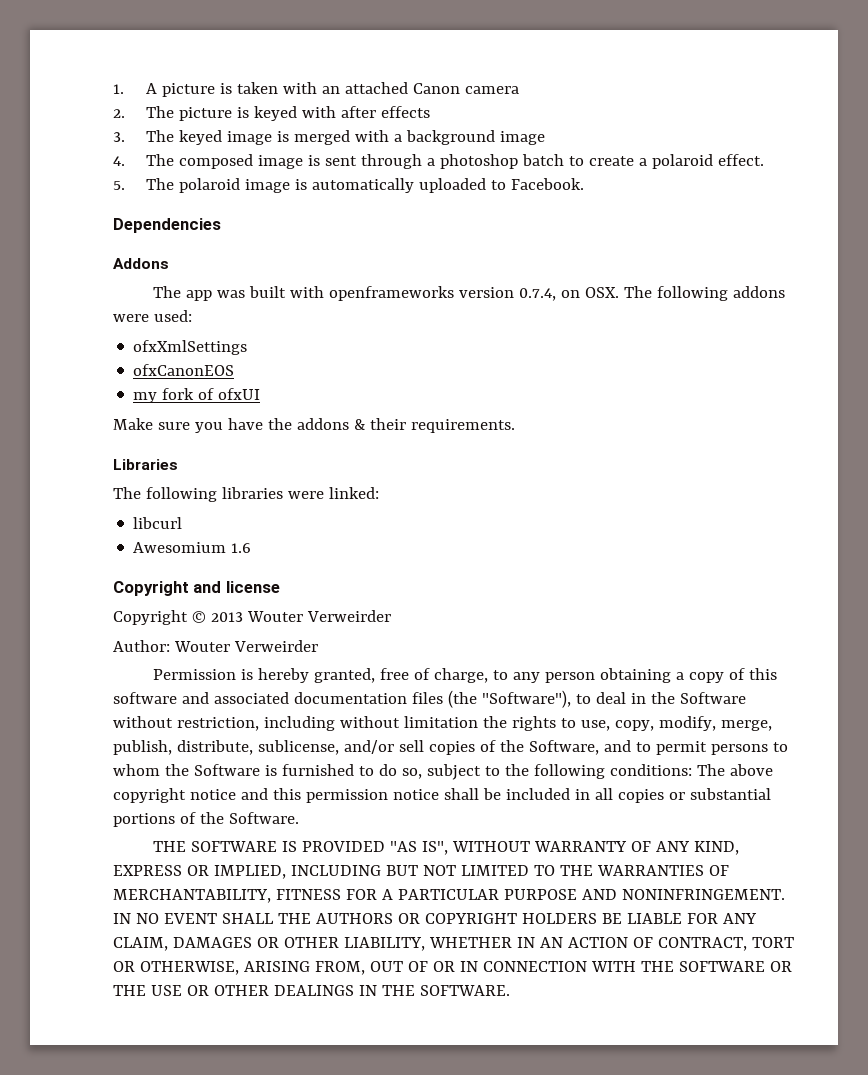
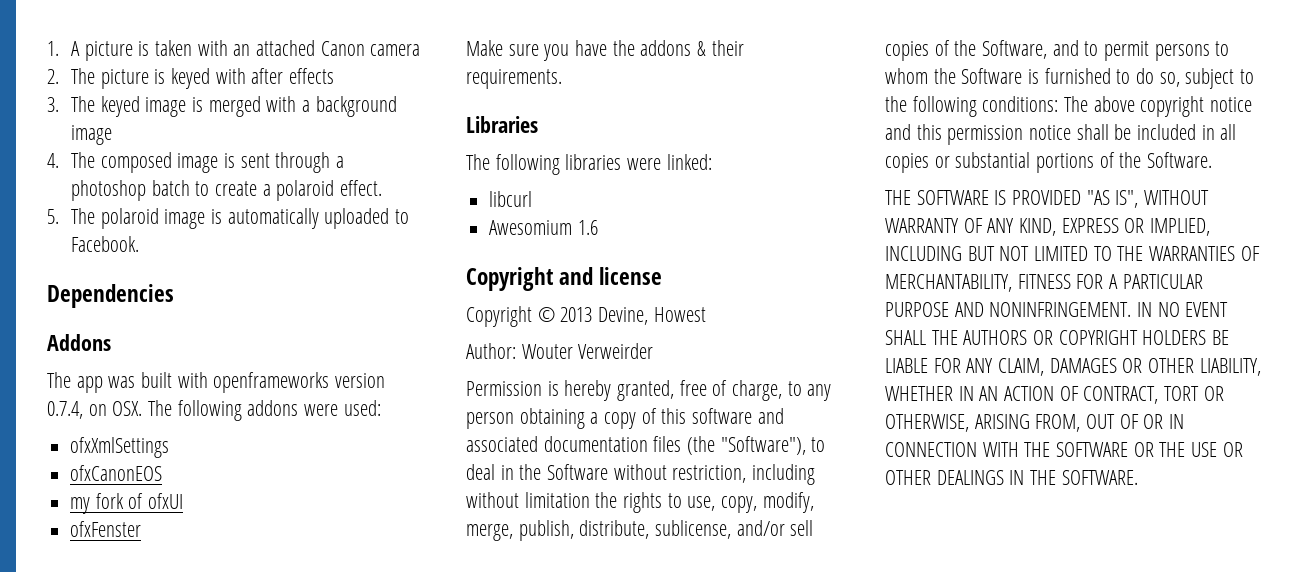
+ ofxFenster
- Copyright © 2013 Wouter Verweirder
+ Copyright © 2013 Devine, Howest

